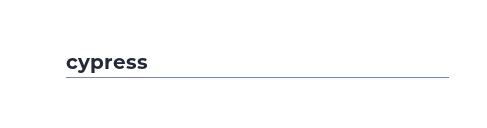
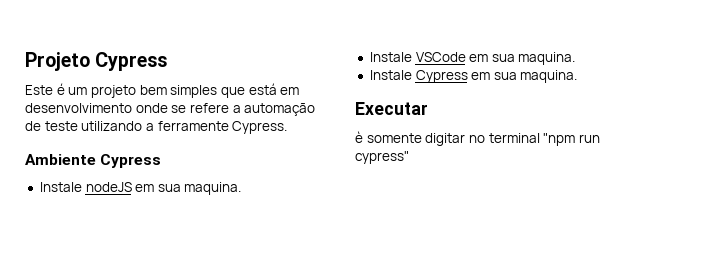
- cypress
+ Projeto Cypress
+ Este é um projeto bem simples que está em desenvolvimento onde se refere a automação de teste utilizando a ferramente Cypress.
+ Ambiente Cypress
+ Instale nodeJS em sua maquina.
+ Instale VSCode em sua maquina.
+ Instale Cypress em sua maquina.
+ Executar
+ è somente digitar no terminal "npm run cypress"

